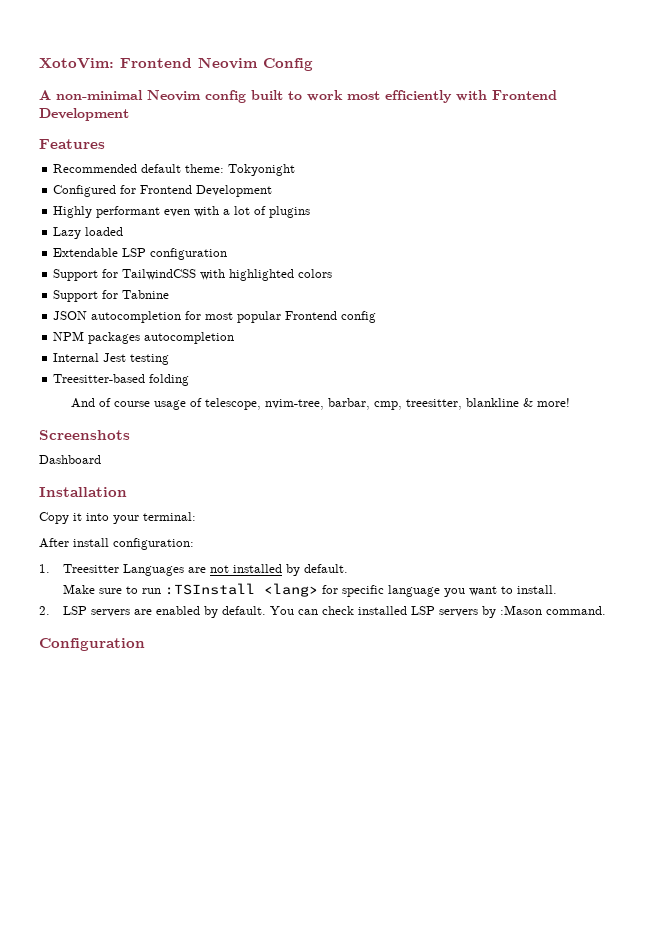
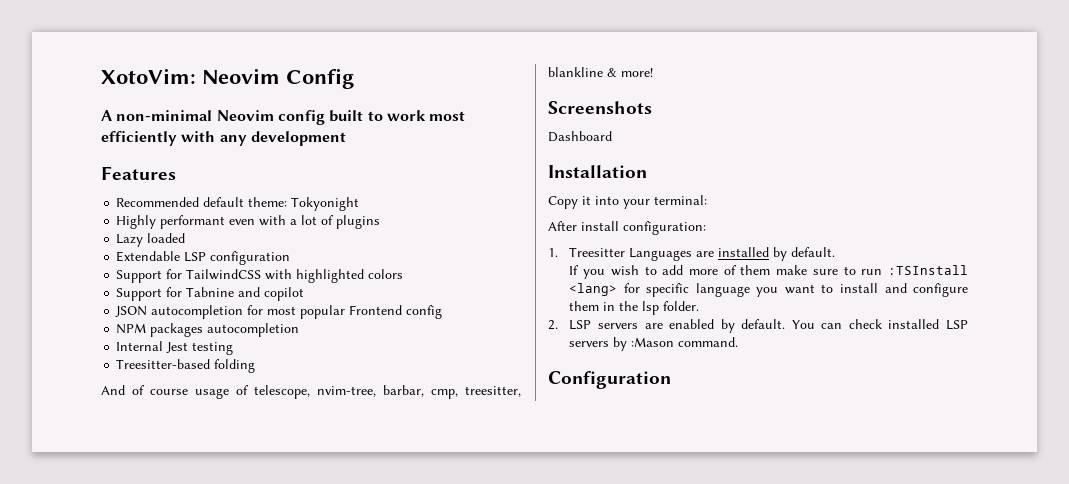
- XotoVim: Frontend Neovim Config
+ XotoVim: Neovim Config
- A non-minimal Neovim config built to work most efficiently with Frontend Development
+ A non-minimal Neovim config built to work most efficiently with any development
- Configured for Frontend Development
- Support for Tabnine
+ Support for Tabnine and copilot
- 1. Treesitter Languages are not installed by default.
+ 1. Treesitter Languages are installed by default.
- Make sure to run :TSInstall <lang> for specific language you want to install.
+ If you wish to add more of them make sure to run :TSInstall <lang> for specific language you want to install and configure them in the lsp folder.

